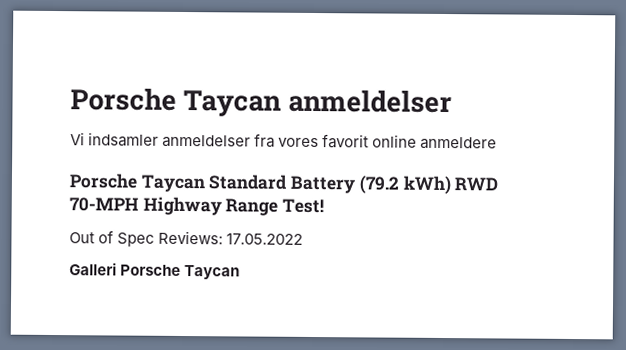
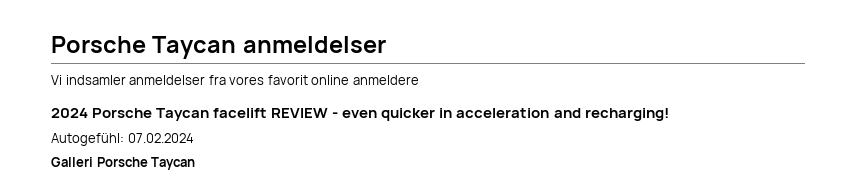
- Porsche Taycan Standard Battery (79.2 kWh) RWD 70-MPH Highway Range Test!
- Out of Spec Reviews: 17.05.2022
+ 2024 Porsche Taycan facelift REVIEW - even quicker in acceleration and recharging!
+ Autogefühl: 07.02.2024

